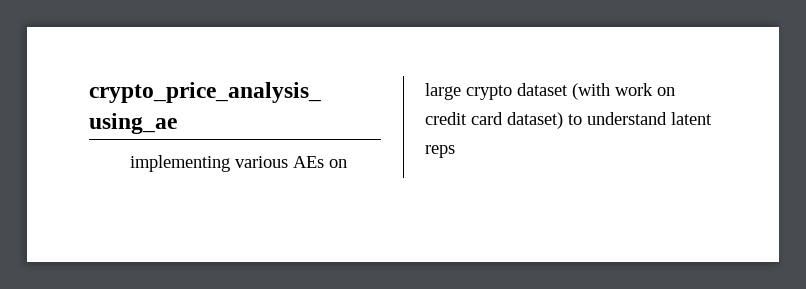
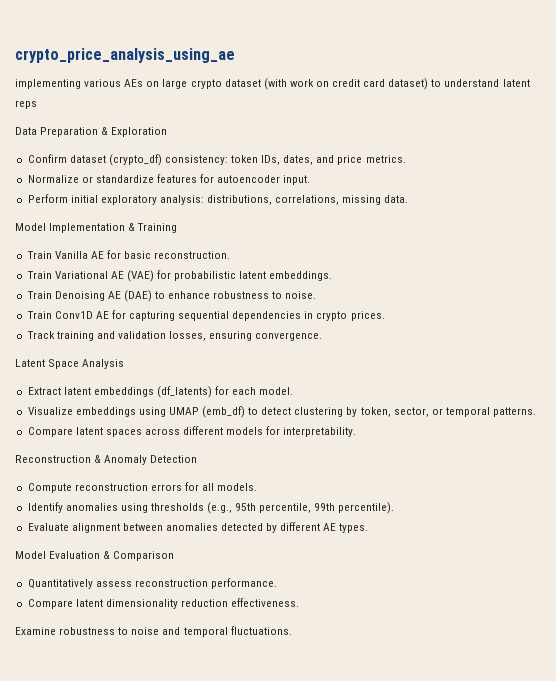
+ Data Preparation & Exploration
+ Confirm dataset (crypto_df) consistency: token IDs, dates, and price metrics.
+ Normalize or standardize features for autoencoder input.
+ Perform initial exploratory analysis: distributions, correlations, missing data.
+ Model Implementation & Training
+ Train Vanilla AE for basic reconstruction.
+ Train Variational AE (VAE) for probabilistic latent embeddings.
+ Train Denoising AE (DAE) to enhance robustness to noise.
+ Train Conv1D AE for capturing sequential dependencies in crypto prices.
+ Track training and validation losses, ensuring convergence.
+ Latent Space Analysis
+ Extract latent embeddings (df_latents) for each model.
+ Visualize embeddings using UMAP (emb_df) to detect clustering by token, sector, or temporal patterns.
+ Compare latent spaces across different models for interpretability.
+ Reconstruction & Anomaly Detection
+ Compute reconstruction errors for all models.
+ Identify anomalies using thresholds (e.g., 95th percentile, 99th percentile).
+ Evaluate alignment between anomalies detected by different AE types.
+ Model Evaluation & Comparison
+ Quantitatively assess reconstruction performance.
+ Compare latent dimensionality reduction effectiveness.
+ Examine robustness to noise and temporal fluctuations.

